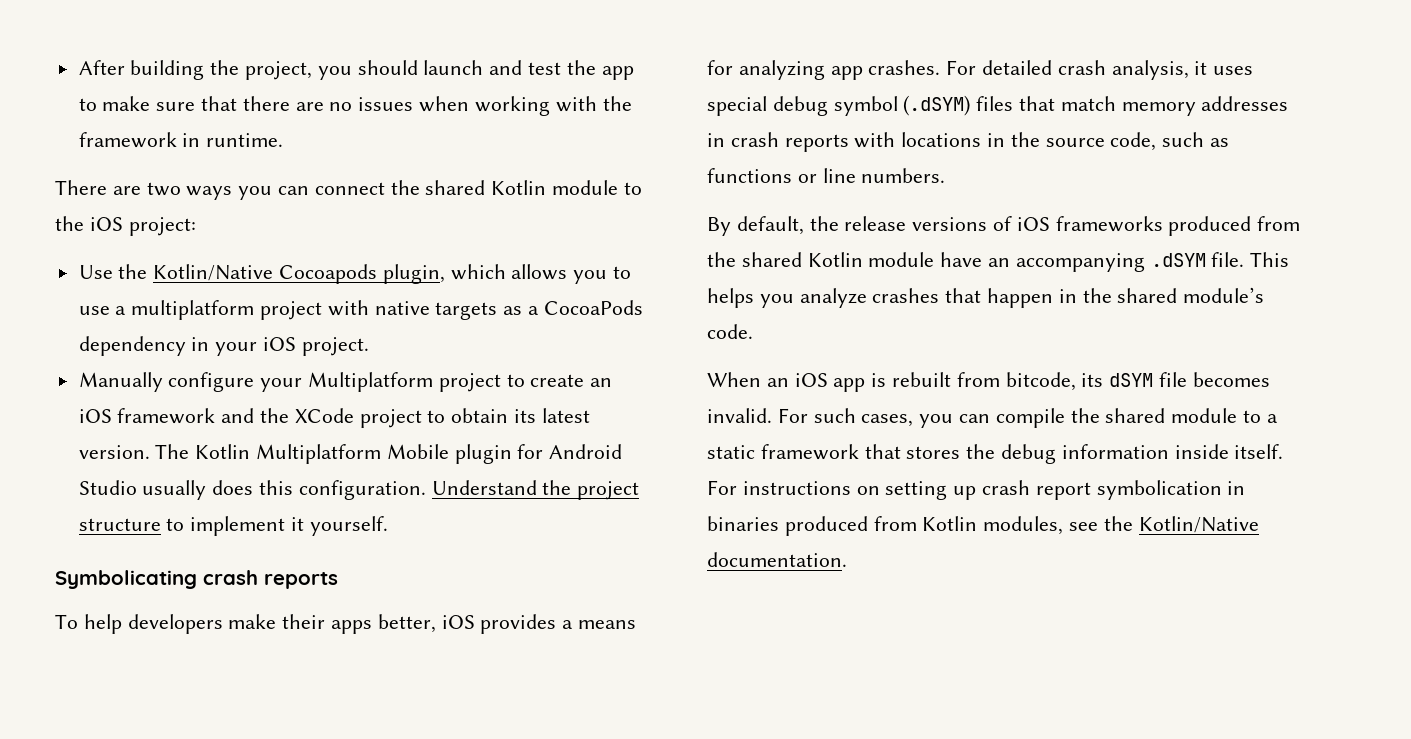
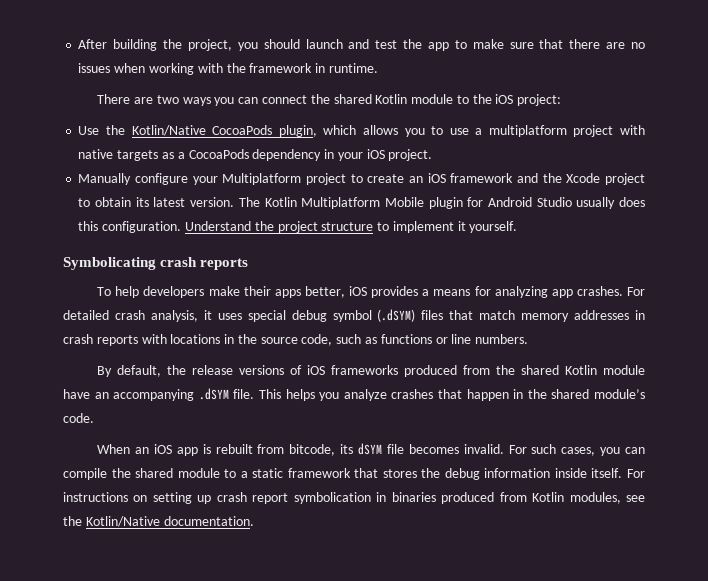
- Use the Kotlin/Native Cocoapods plugin, which allows you to use a multiplatform project with native targets as a CocoaPods dependency in your iOS project.
+ Use the Kotlin/Native CocoaPods plugin, which allows you to use a multiplatform project with native targets as a CocoaPods dependency in your iOS project.
- Manually configure your Multiplatform project to create an iOS framework and the XCode project to obtain its latest version.
+ Manually configure your Multiplatform project to create an iOS framework and the Xcode project to obtain its latest version.

